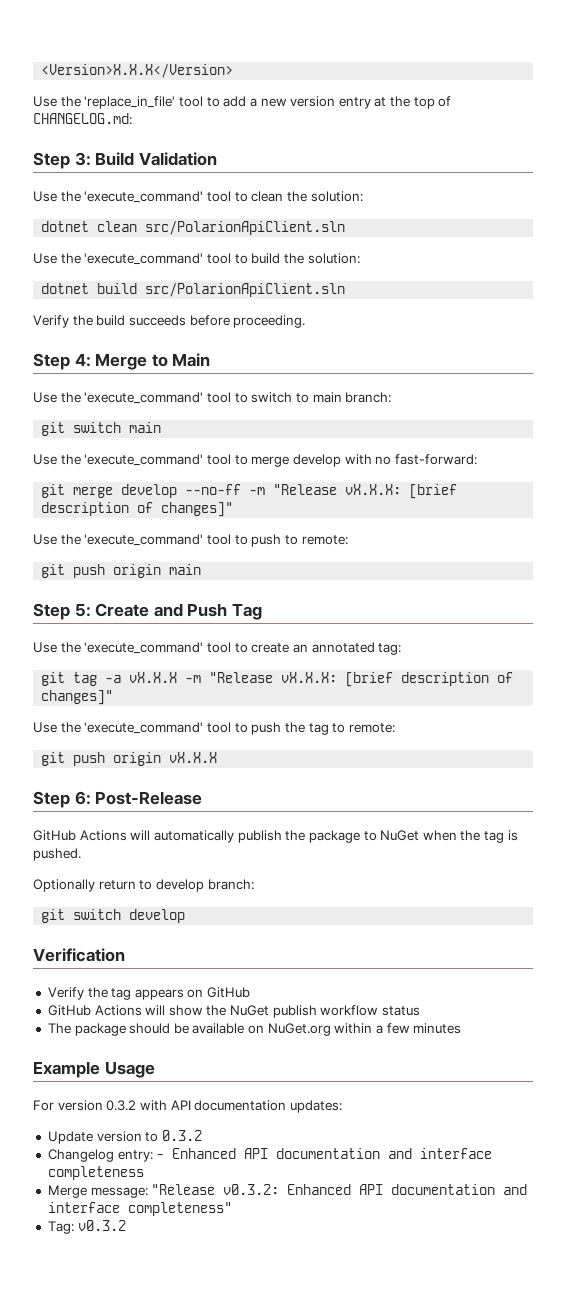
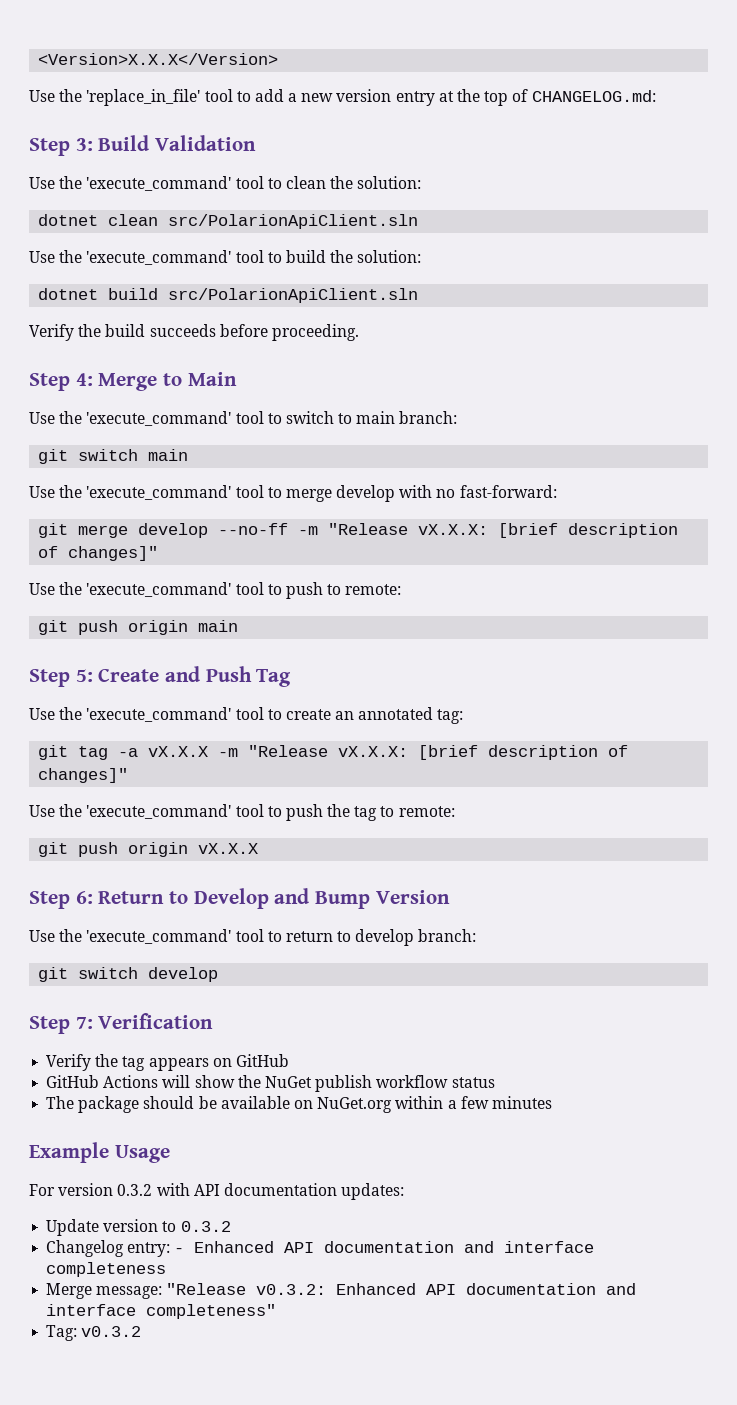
- Step 6: Post-Release
- GitHub Actions will automatically publish the package to NuGet when the tag is pushed.
- Optionally return to develop branch:
+ Step 6: Return to Develop and Bump Version
+ Use the 'execute_command' tool to return to develop branch:
- Verification
+ Step 7: Verification

